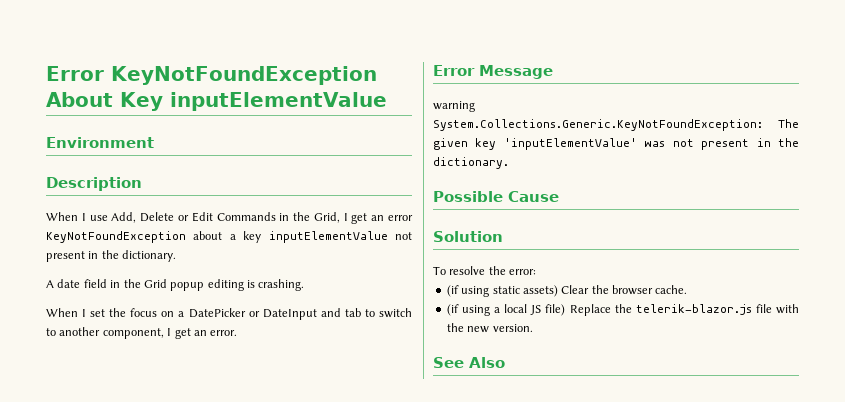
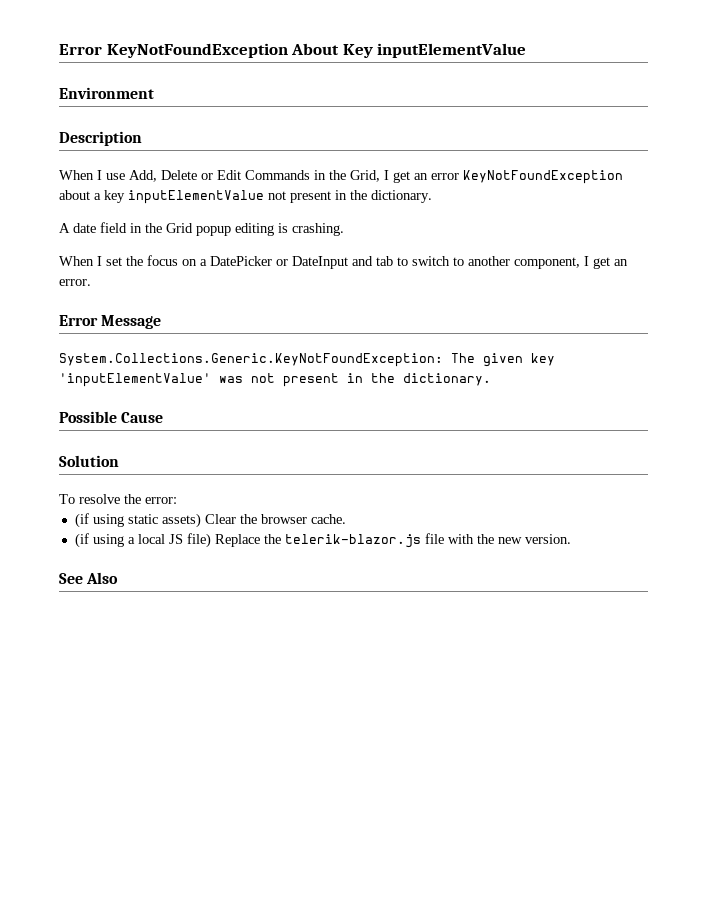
- warning System.Collections.Generic.KeyNotFoundException: The given key 'inputElementValue' was not present in the dictionary.
+ System.Collections.Generic.KeyNotFoundException: The given key 'inputElementValue' was not present in the dictionary.

